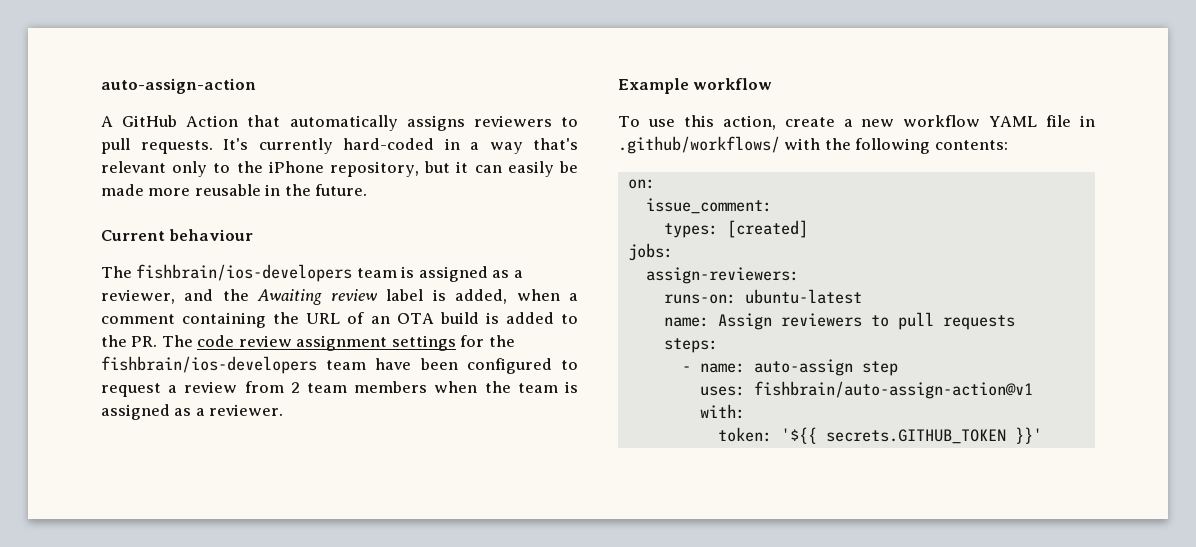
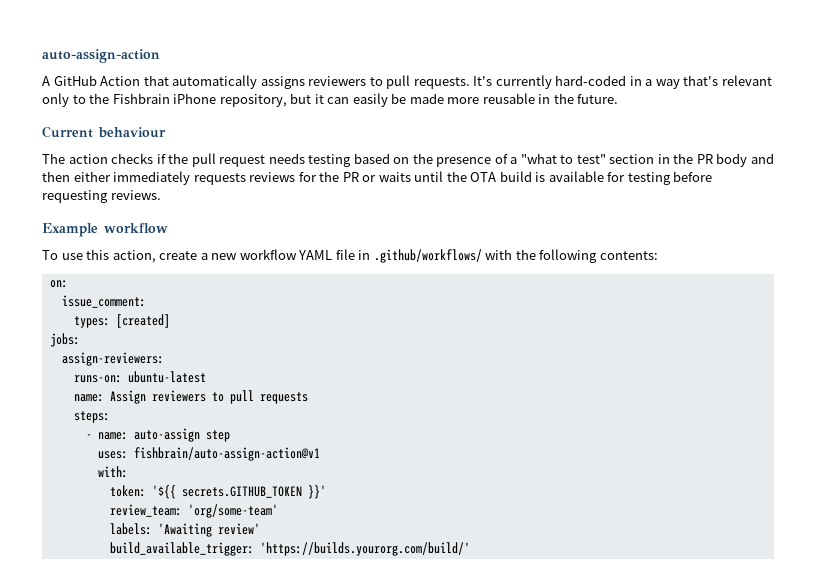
- It's currently hard-coded in a way that's relevant only to the iPhone repository, but it can easily be made more reusable in the future.
+ It's currently hard-coded in a way that's relevant only to the Fishbrain iPhone repository, but it can easily be made more reusable in the future.
- The fishbrain/ios-developers team is assigned as a reviewer, and the Awaiting review label is added, when a comment containing the URL of an OTA build is added to the PR. The code review assignment settings for the fishbrain/ios-developers team have been configured to request a review from 2 team members when the team is assigned as a reviewer.
+ The action checks if the pull request needs testing based on the presence of a "what to test" section in the PR body and then either immediately requests reviews for the PR or waits until the OTA build is available for testing before requesting reviews.
+ review_team: 'org/some-team'
+ labels: 'Awaiting review'
+ build_available_trigger: 'https://builds.yourorg.com/build/'

